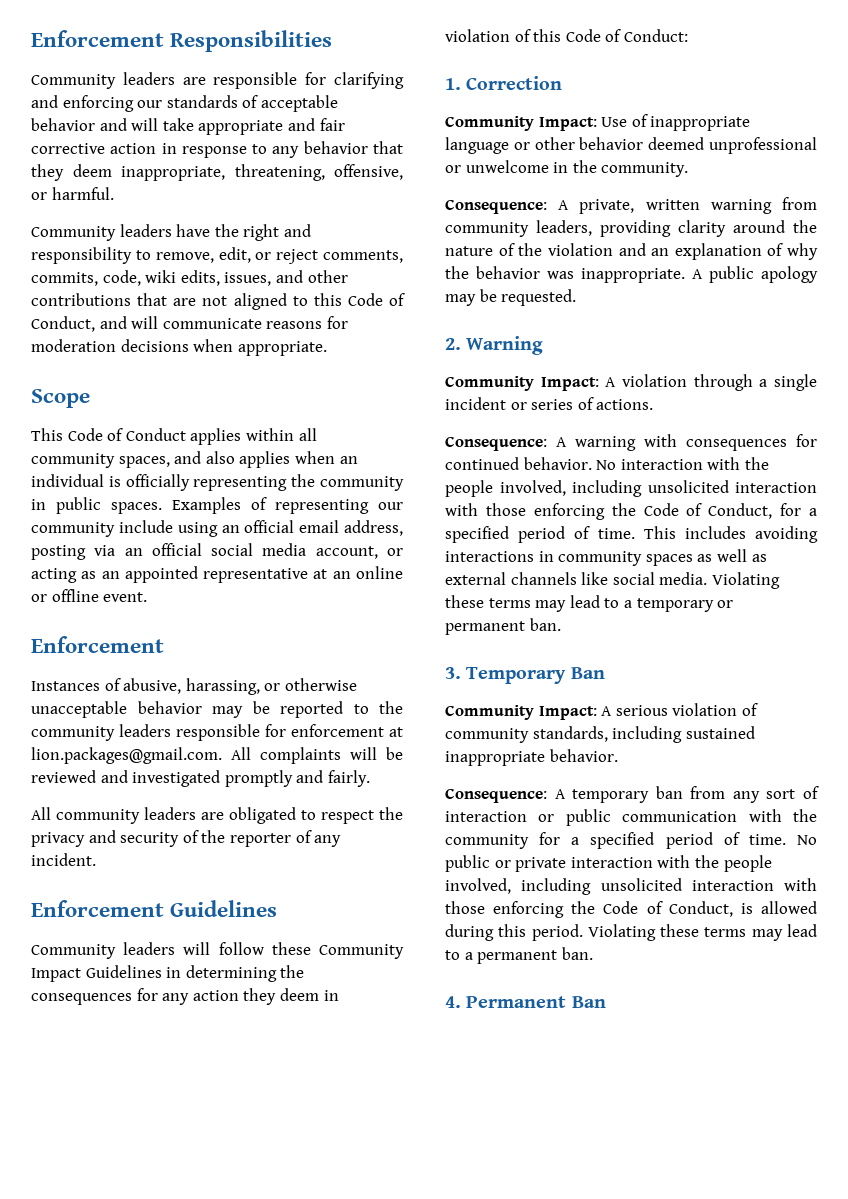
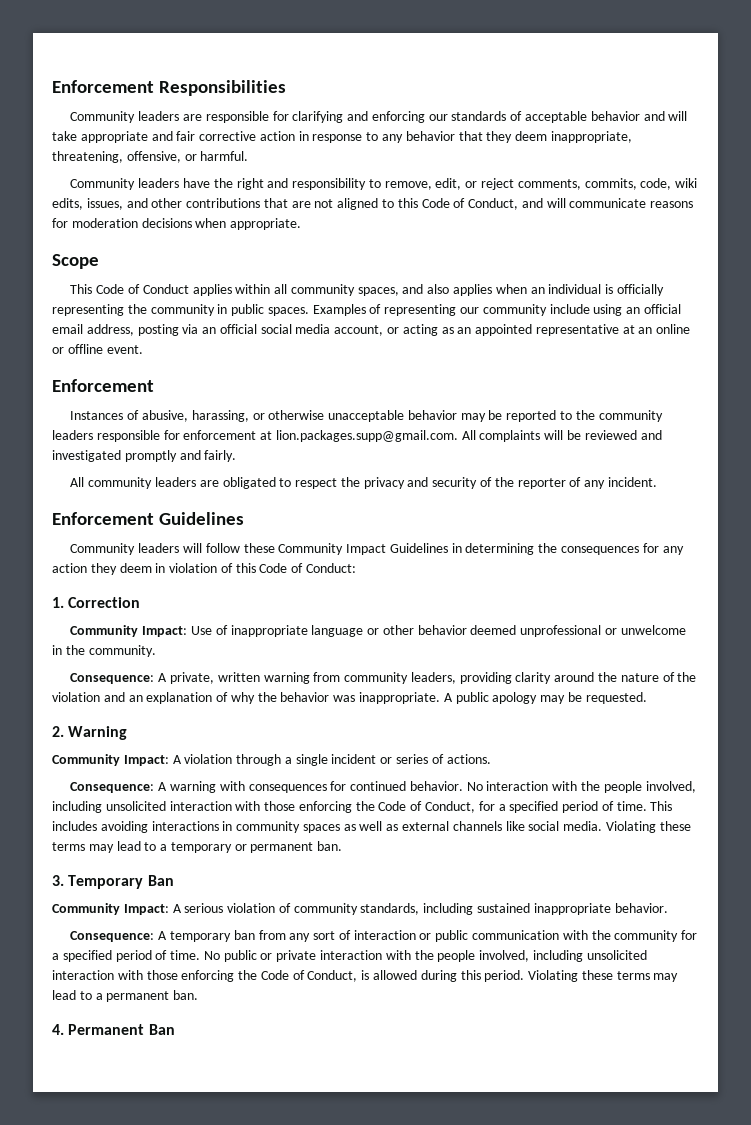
- Instances of abusive, harassing, or otherwise unacceptable behavior may be reported to the community leaders responsible for enforcement at lion.packages@gmail.com. All complaints will be reviewed and investigated promptly and fairly.
+ Instances of abusive, harassing, or otherwise unacceptable behavior may be reported to the community leaders responsible for enforcement at lion.packages.supp@gmail.com. All complaints will be reviewed and investigated promptly and fairly.

